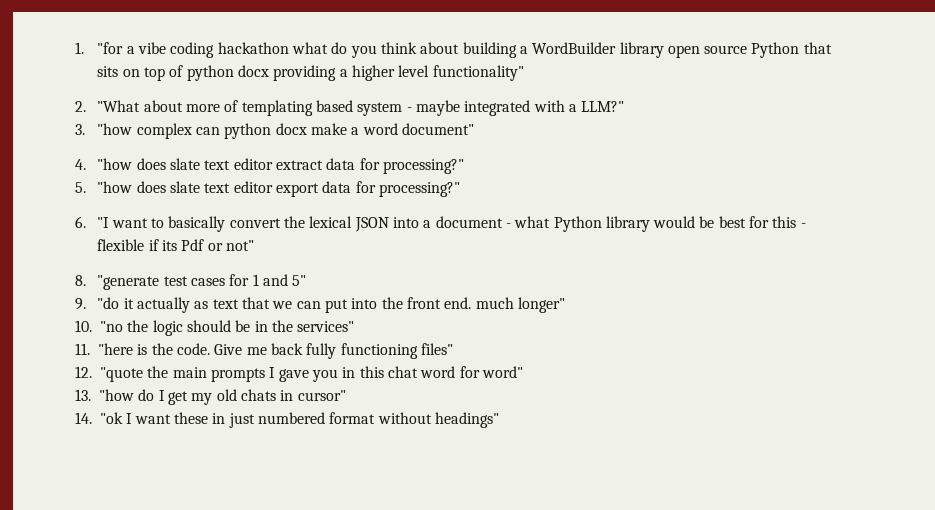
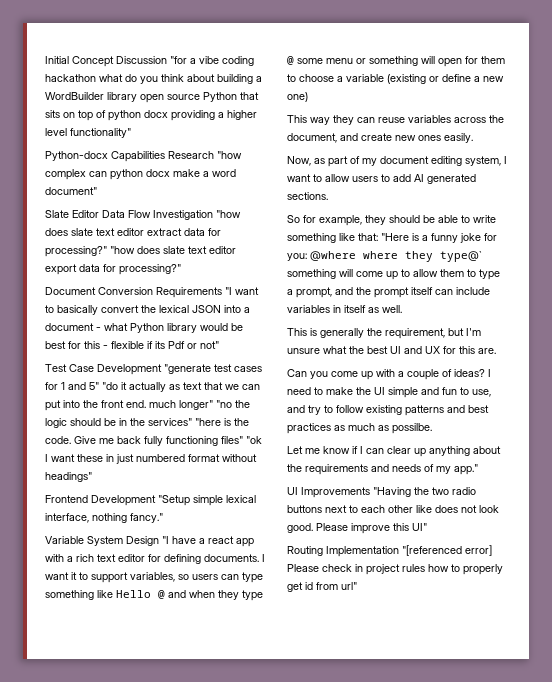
- 1. "for a vibe coding hackathon what do you think about building a WordBuilder library open source Python that sits on top of python docx providing a higher level functionality"
+ Initial Concept Discussion "for a vibe coding hackathon what do you think about building a WordBuilder library open source Python that sits on top of python docx providing a higher level functionality"
- 2. "What about more of templating based system - maybe integrated with a LLM?"
- 3. "how complex can python docx make a word document"
+ Python-docx Capabilities Research "how complex can python docx make a word document"
- 4. "how does slate text editor extract data for processing?"
- 5. "how does slate text editor export data for processing?"
+ Slate Editor Data Flow Investigation "how does slate text editor extract data for processing?" "how does slate text editor export data for processing?"
- 6. "I want to basically convert the lexical JSON into a document - what Python library would be best for this - flexible if its Pdf or not"
+ Document Conversion Requirements "I want to basically convert the lexical JSON into a document - what Python library would be best for this - flexible if its Pdf or not"
- 8. "generate test cases for 1 and 5"
- 9. "do it actually as text that we can put into the front end. much longer"
- 10. "no the logic should be in the services"
- 11. "here is the code.
+ Test Case Development "generate test cases for 1 and 5" "do it actually as text that we can put into the front end. much longer" "no the logic should be in the services" "here is the code.
- Give me back fully functioning files"
- 12. "quote the main prompts I gave you in this chat word for word"
- 13. "how do I get my old chats in cursor"
- 14. "ok I want these in just numbered format without headings"
+ Give me back fully functioning files" "ok I want these in just numbered format without headings"
+ Frontend Development "Setup simple lexical interface, nothing fancy."
+ Variable System Design "I have a react app with a rich text editor for defining documents. I want it to support variables, so users can type something like Hello @ and when they type @ some menu or something will open for them to choose a variable (existing or define a new one)
+ This way they can reuse variables across the document, and create new ones easily.
+ Now, as part of my document editing system, I want to allow users to add AI generated sections.
+ So for example, they should be able to write something like that: "Here is a funny joke for you: @where where they type@` something will come up to allow them to type a prompt, and the prompt itself can include variables in itself as well.
+ This is generally the requirement, but I'm unsure what the best UI and UX for this are.
+ Can you come up with a couple of ideas? I need to make the UI simple and fun to use, and try to follow existing patterns and best practices as much as possilbe.
+ Let me know if I can clear up anything about the requirements and needs of my app."
+ UI Improvements "Having the two radio buttons next to each other like does not look good. Please improve this UI"
+ Routing Implementation "[referenced error] Please check in project rules how to properly get id from url"

